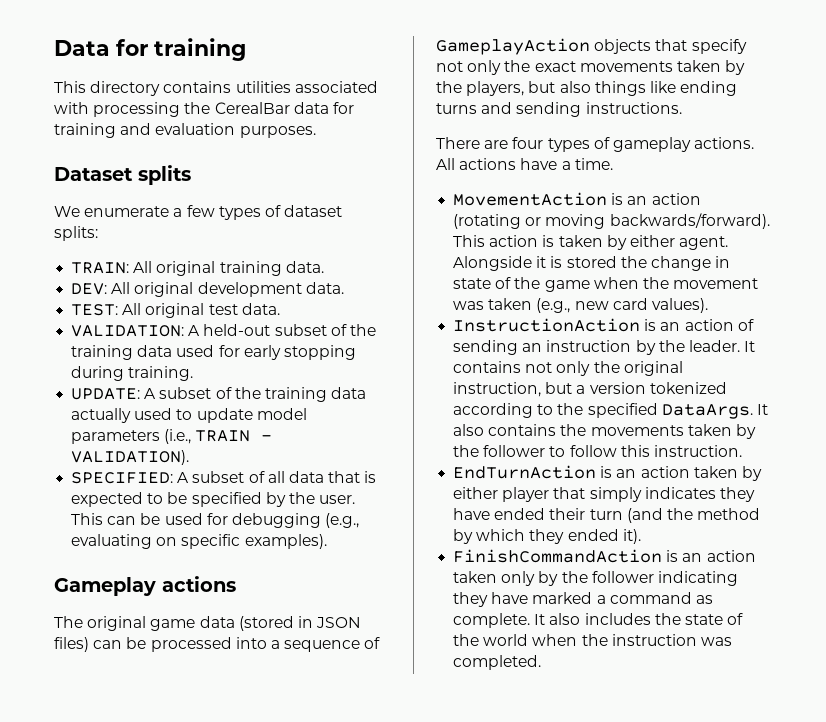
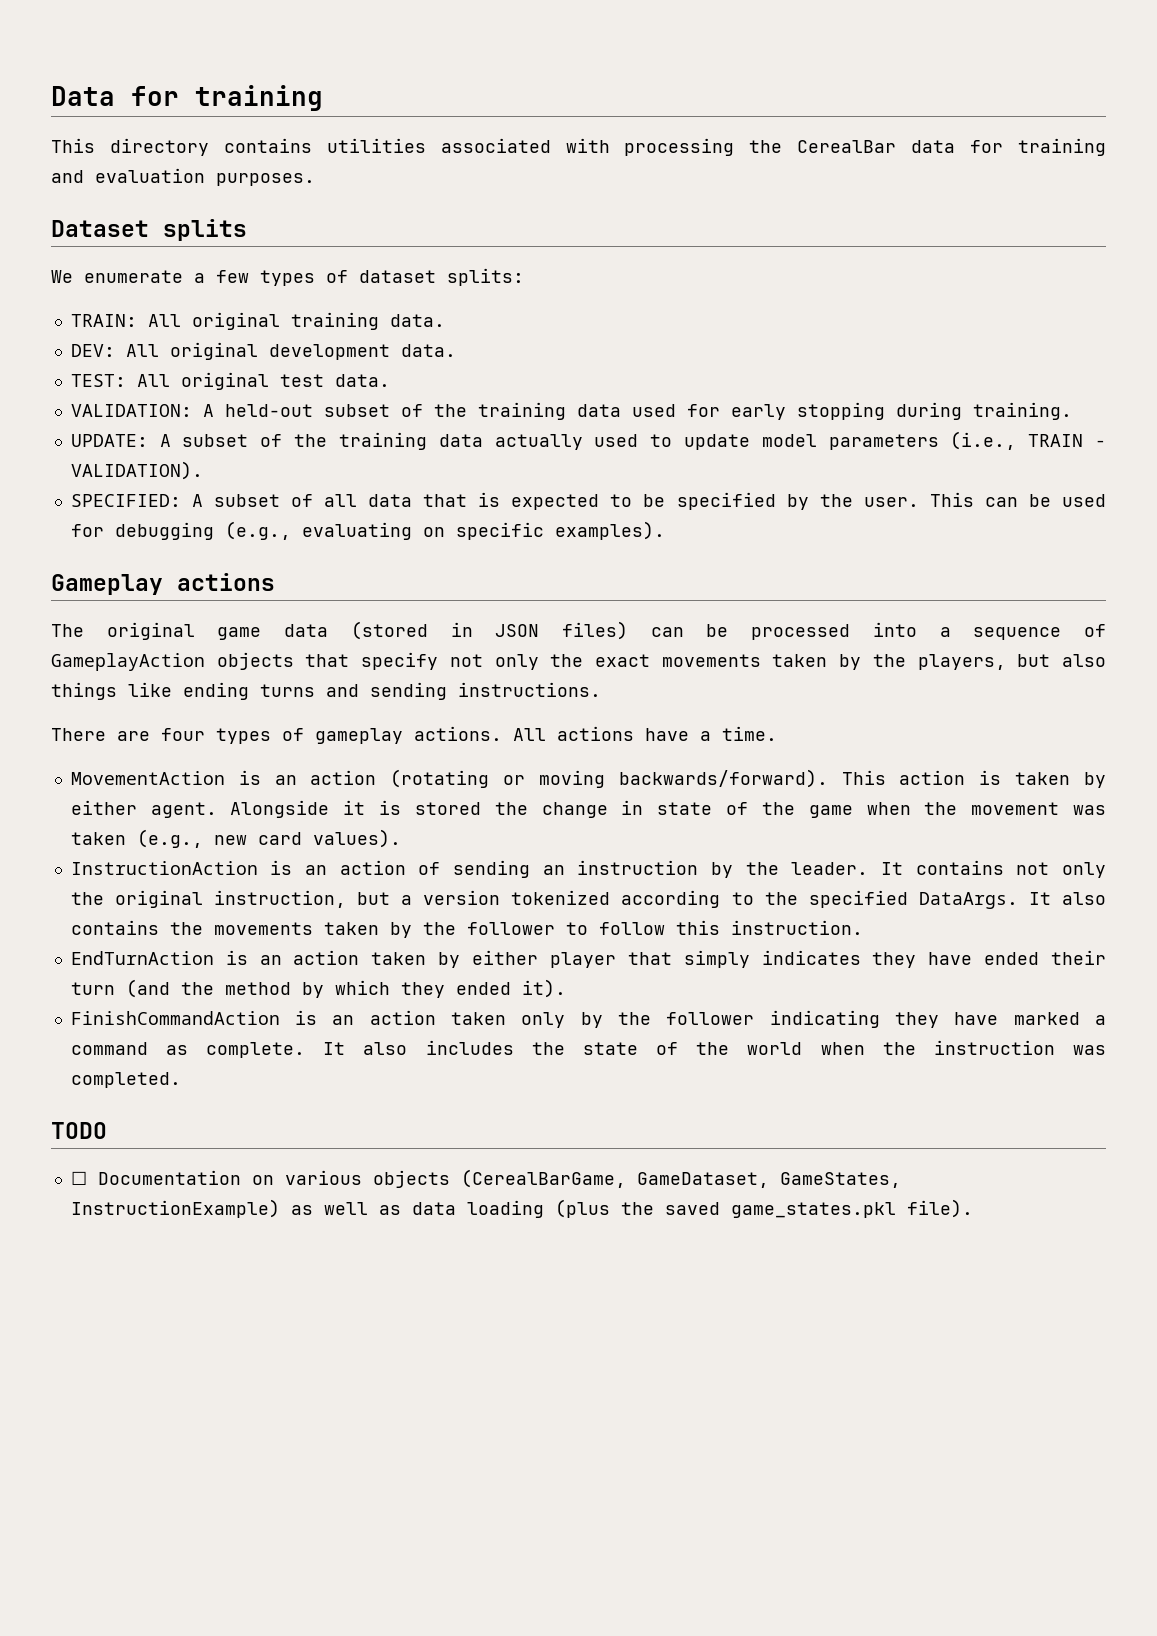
+ TODO
+ ☐ Documentation on various objects (CerealBarGame, GameDataset, GameStates, InstructionExample) as well as data loading (plus the saved game_states.pkl file).

